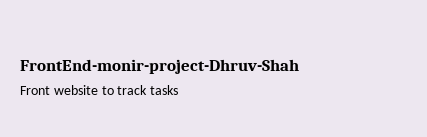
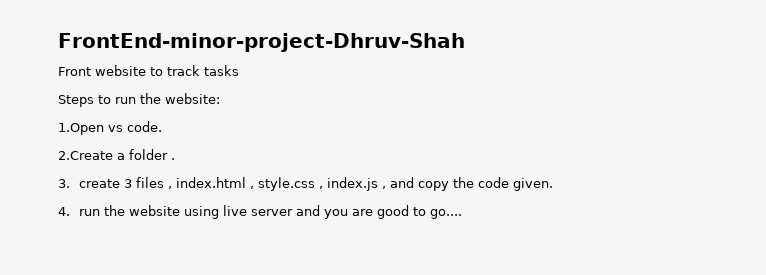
- FrontEnd-monir-project-Dhruv-Shah
+ FrontEnd-minor-project-Dhruv-Shah
+ Steps to run the website:
+ 1.Open vs code.
+ 2.Create a folder .
+ 3. create 3 files , index.html , style.css , index.js , and copy the code given.
+ 4. run the website using live server and you are good to go....

